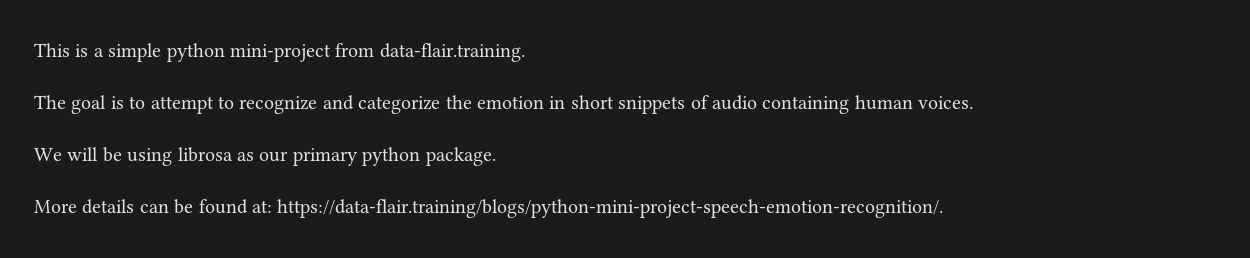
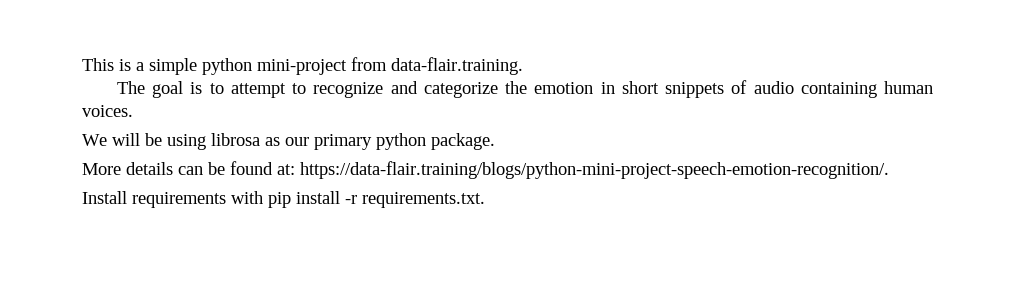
+ Install requirements with pip install -r requirements.txt.

